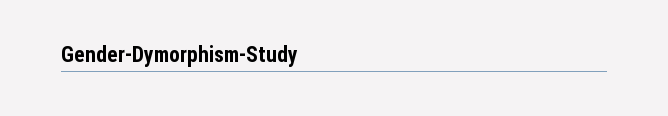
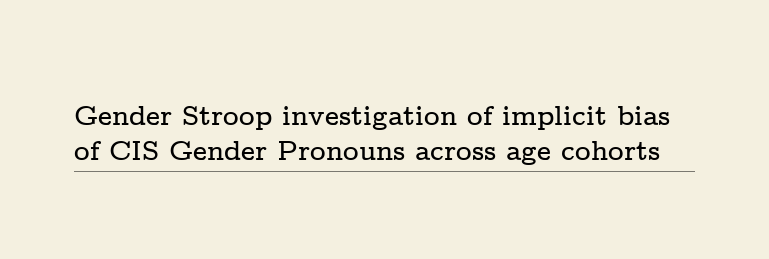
- Gender-Dymorphism-Study
+ Gender Stroop investigation of implicit bias of CIS Gender Pronouns across age cohorts

